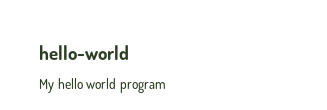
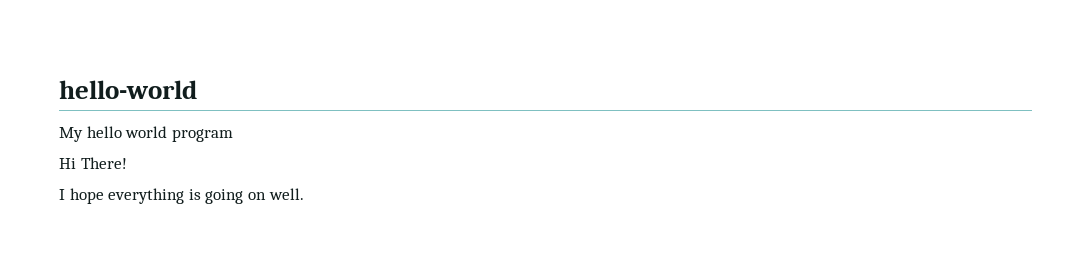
+ Hi There!
+ I hope everything is going on well.

